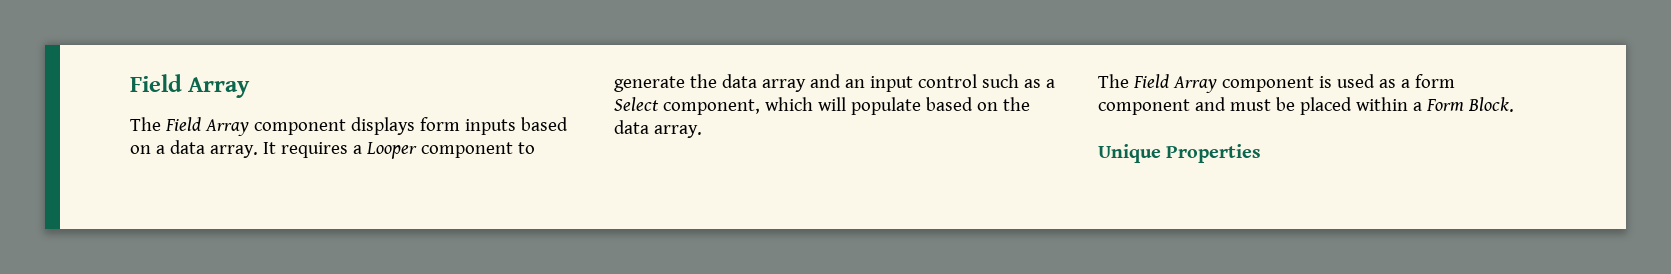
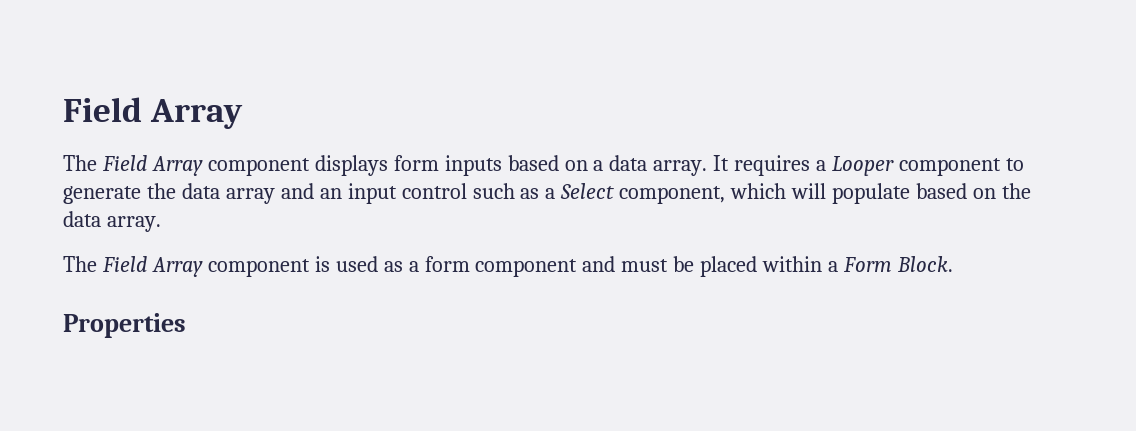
- Unique Properties
+ Properties

